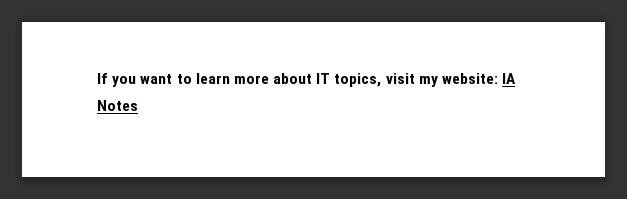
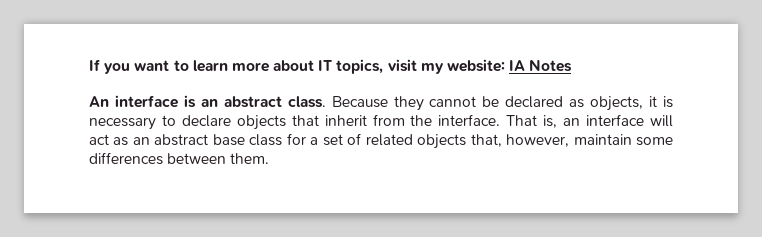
+ An interface is an abstract class. Because they cannot be declared as objects, it is necessary to declare objects that inherit from the interface. That is, an interface will act as an abstract base class for a set of related objects that, however, maintain some differences between them.

